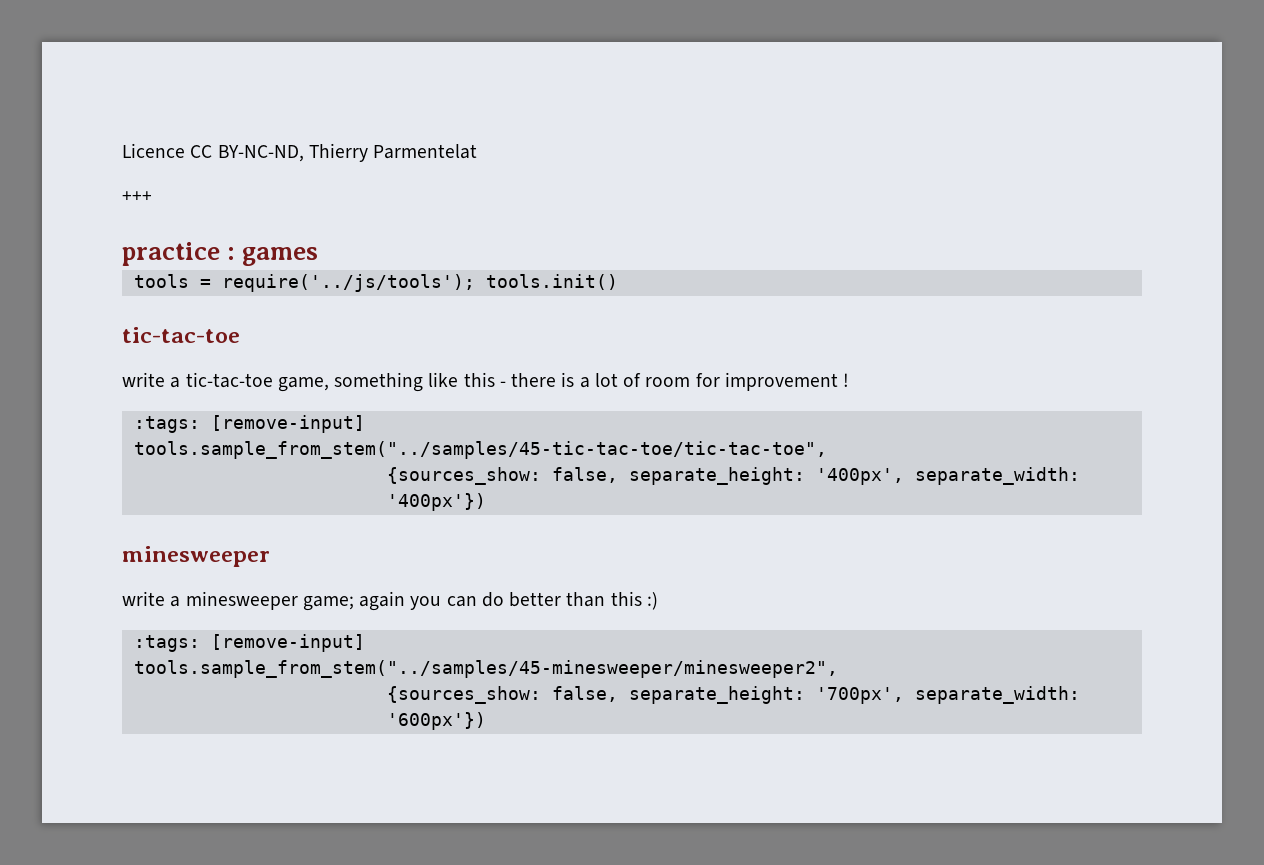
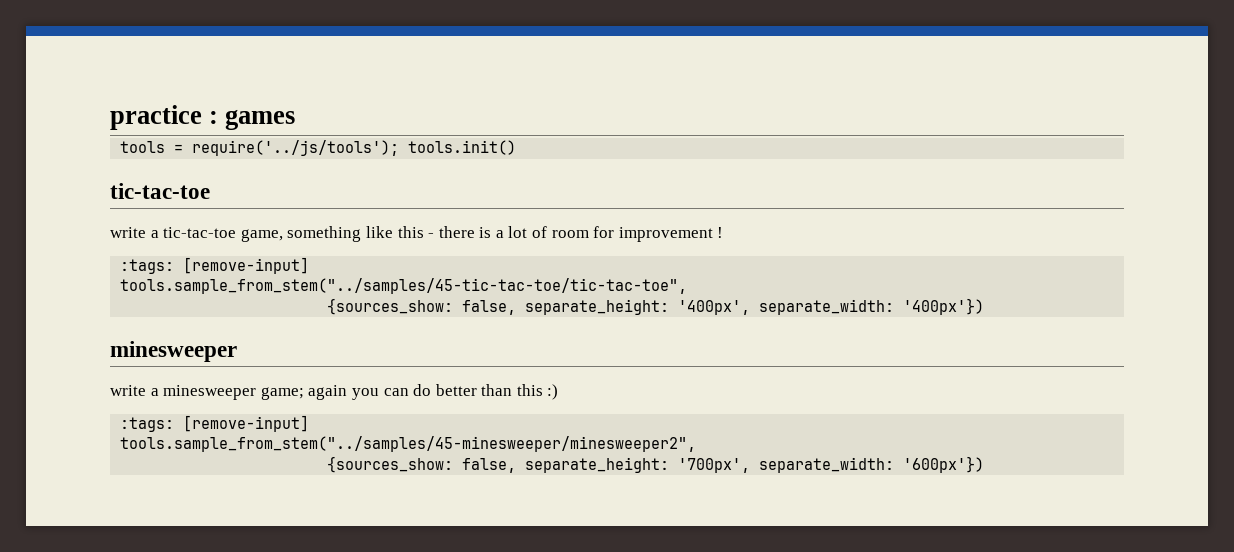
- Licence CC BY-NC-ND, Thierry Parmentelat
- +++

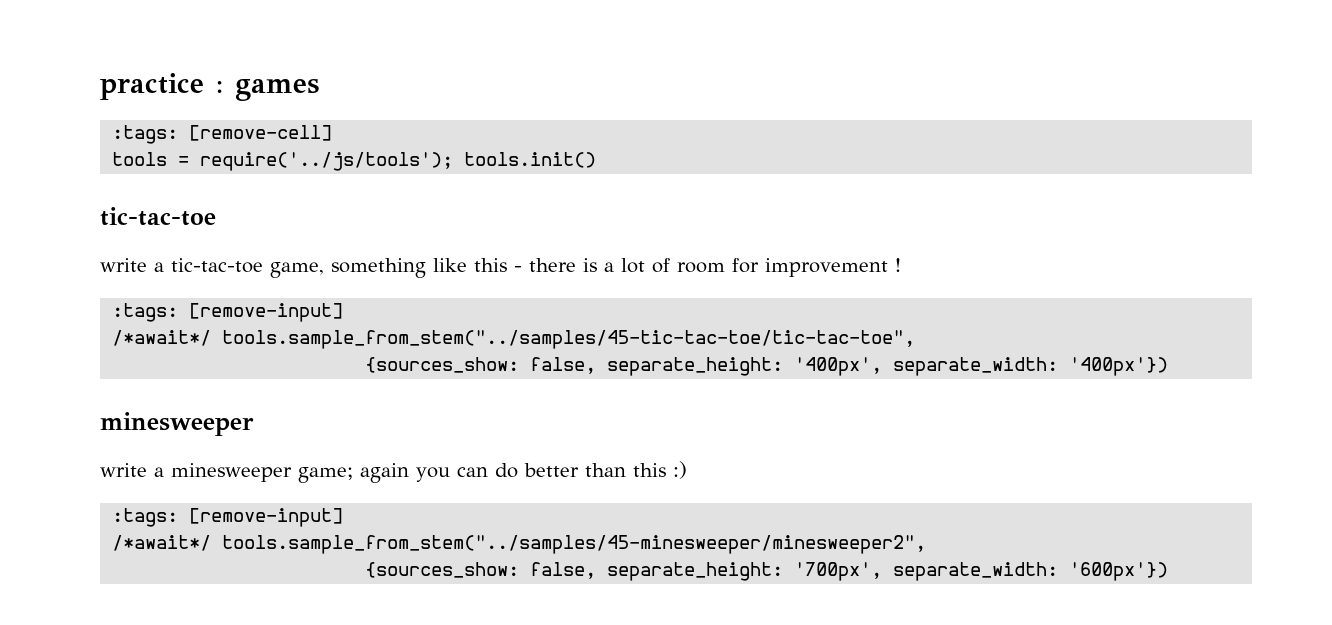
+ :tags: [remove-cell]
- tools.sample_from_stem("../samples/45-tic-tac-toe/tic-tac-toe",
+ /*await*/ tools.sample_from_stem("../samples/45-tic-tac-toe/tic-tac-toe",
- tools.sample_from_stem("../samples/45-minesweeper/minesweeper2",
+ /*await*/ tools.sample_from_stem("../samples/45-minesweeper/minesweeper2",

